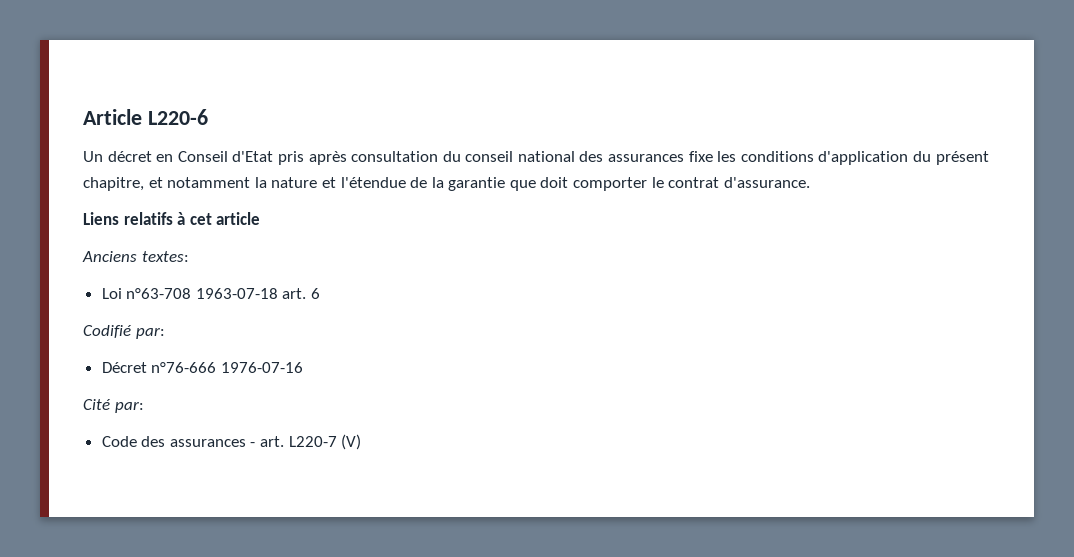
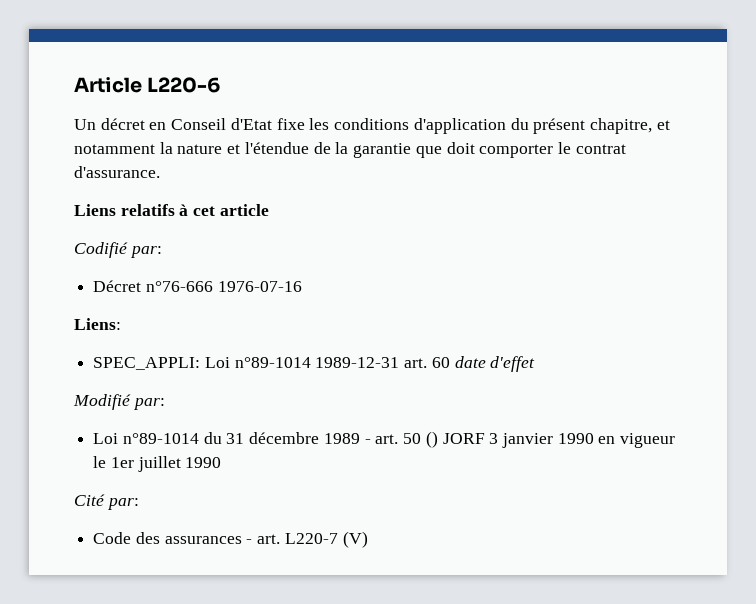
- Un décret en Conseil d'Etat pris après consultation du conseil national des assurances fixe les conditions d'application du présent chapitre, et notamment la nature et l'étendue de la garantie que doit comporter le contrat d'assurance.
+ Un décret en Conseil d'Etat fixe les conditions d'application du présent chapitre, et notamment la nature et l'étendue de la garantie que doit comporter le contrat d'assurance.
- Anciens textes:
- Loi n°63-708 1963-07-18 art. 6
+ Liens:
+ SPEC_APPLI: Loi n°89-1014 1989-12-31 art. 60 date d'effet
+ Modifié par:
+ Loi n°89-1014 du 31 décembre 1989 - art. 50 () JORF 3 janvier 1990 en vigueur le 1er juillet 1990

